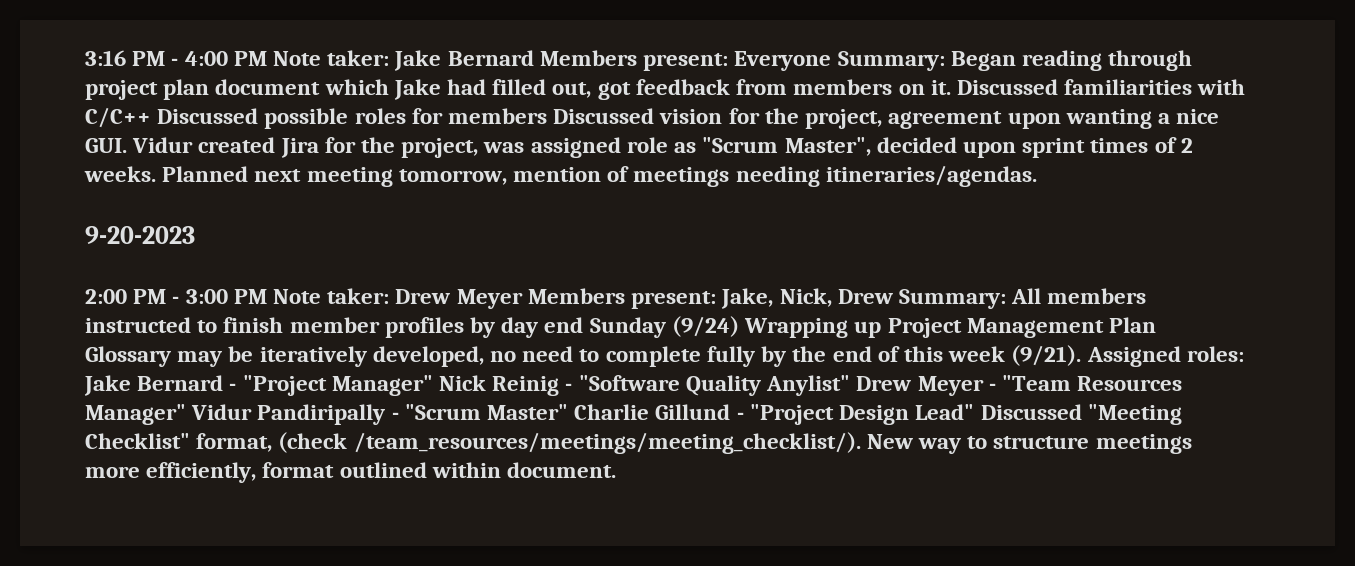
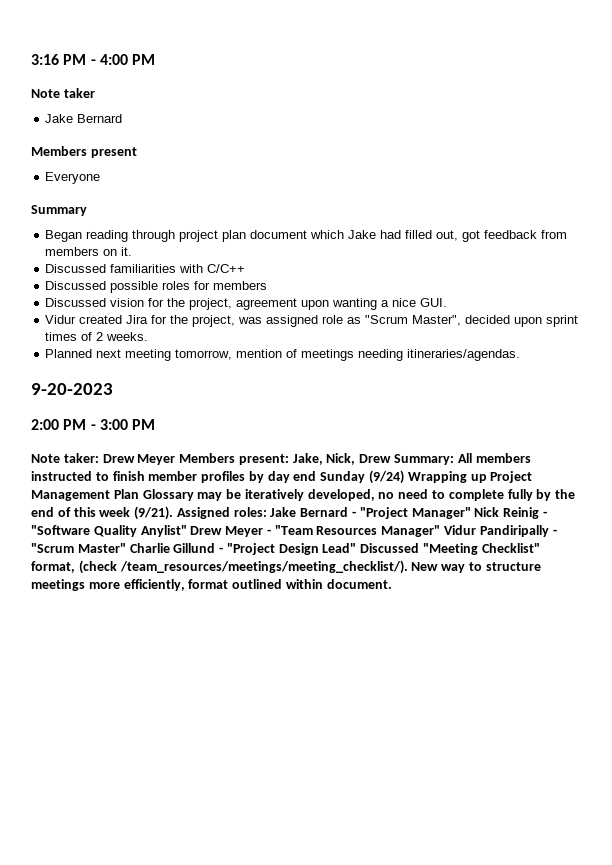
- 3:16 PM - 4:00 PM Note taker: Jake Bernard Members present: Everyone Summary: Began reading through project plan document which Jake had filled out, got feedback from members on it. Discussed familiarities with C/C++ Discussed possible roles for members Discussed vision for the project, agreement upon wanting a nice GUI. Vidur created Jira for the project, was assigned role as "Scrum Master", decided upon sprint times of 2 weeks. Planned next meeting tomorrow, mention of meetings needing itineraries/agendas.
+ 3:16 PM - 4:00 PM
+ Note taker
+ Jake Bernard
+ Members present
+ Everyone
+ Summary
+ Began reading through project plan document which Jake had filled out, got feedback from members on it.
+ Discussed familiarities with C/C++
+ Discussed possible roles for members
+ Discussed vision for the project, agreement upon wanting a nice GUI.
+ Vidur created Jira for the project, was assigned role as "Scrum Master", decided upon sprint times of 2 weeks.
+ Planned next meeting tomorrow, mention of meetings needing itineraries/agendas.
- 2:00 PM - 3:00 PM Note taker: Drew Meyer Members present: Jake, Nick, Drew Summary: All members instructed to finish member profiles by day end Sunday (9/24) Wrapping up Project Management Plan Glossary may be iteratively developed, no need to complete fully by the end of this week (9/21).
+ 2:00 PM - 3:00 PM
+ Note taker: Drew Meyer Members present: Jake, Nick, Drew Summary: All members instructed to finish member profiles by day end Sunday (9/24) Wrapping up Project Management Plan Glossary may be iteratively developed, no need to complete fully by the end of this week (9/21).

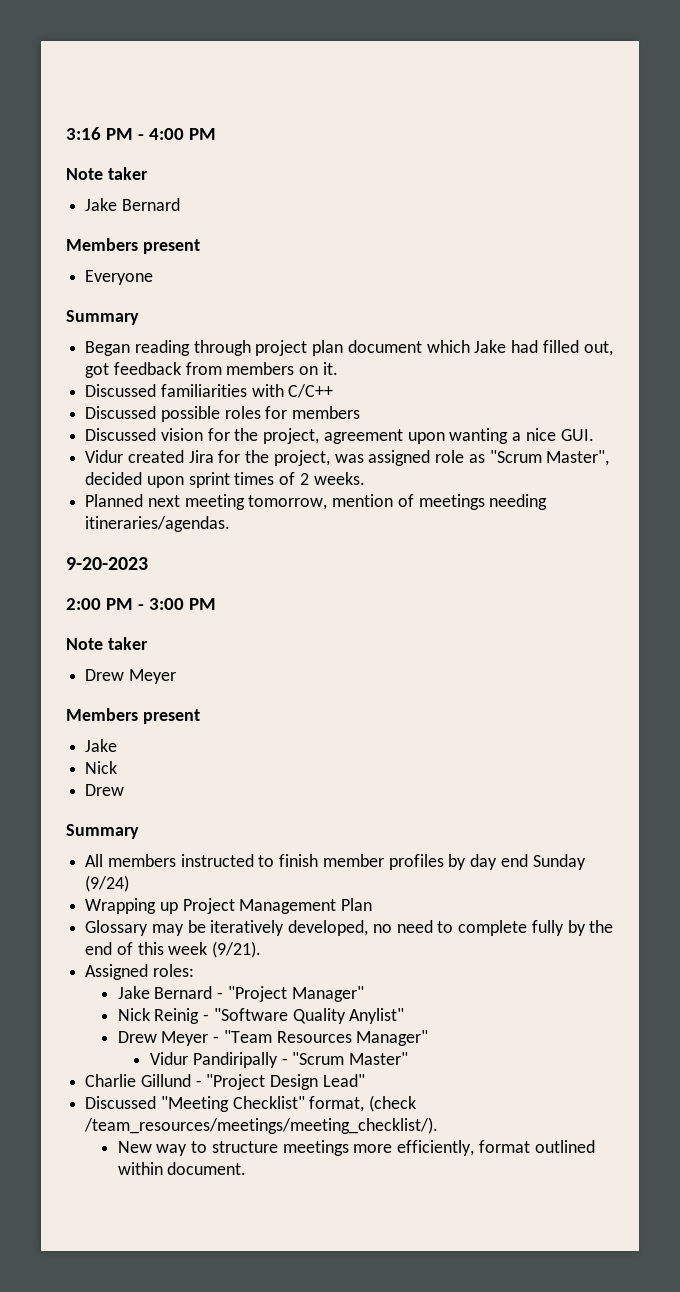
  2:00 PM - 3:00 PM
- Note taker: Drew Meyer Members present: Jake, Nick, Drew Summary: All members instructed to finish member profiles by day end Sunday (9/24) Wrapping up Project Management Plan Glossary may be iteratively developed, no need to complete fully by the end of this week (9/21). Assigned roles: Jake Bernard - "Project Manager" Nick Reinig - "Software Quality Anylist" Drew Meyer - "Team Resources Manager" Vidur Pandiripally - "Scrum Master" Charlie Gillund - "Project Design Lead" Discussed "Meeting Checklist" format, (check /team_resources/meetings/meeting_checklist/). New way to structure meetings more efficiently, format outlined within document.
+ Note taker
+ Drew Meyer
+ Members present
+ Jake
+ Nick
+ Drew
+ Summary
+ All members instructed to finish member profiles by day end Sunday (9/24)
+ Wrapping up Project Management Plan
+ Glossary may be iteratively developed, no need to complete fully by the end of this week (9/21).
+ Assigned roles:
+ Jake Bernard - "Project Manager"
+ Nick Reinig - "Software Quality Anylist"
+ Drew Meyer - "Team Resources Manager"
+ Vidur Pandiripally - "Scrum Master"
+ Charlie Gillund - "Project Design Lead"
+ Discussed "Meeting Checklist" format, (check /team_resources/meetings/meeting_checklist/).
+ New way to structure meetings more efficiently, format outlined within document.

